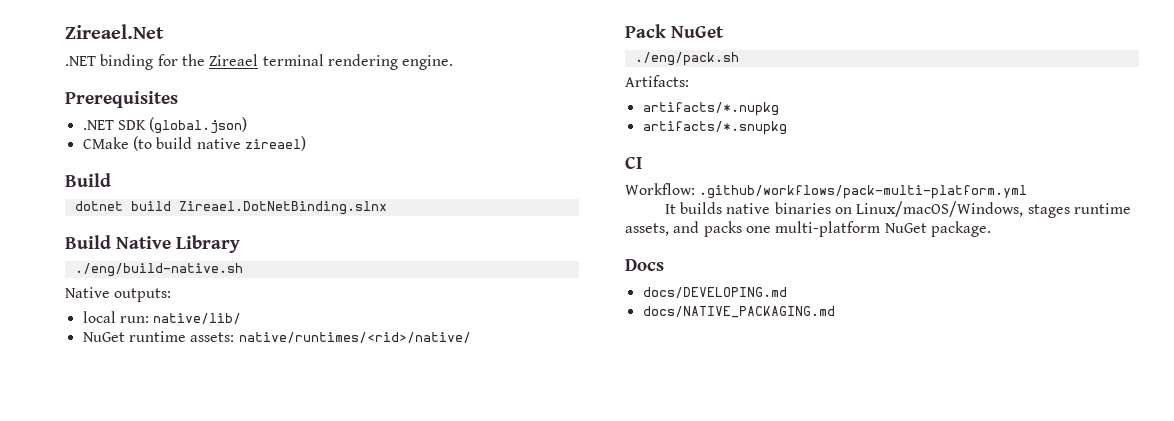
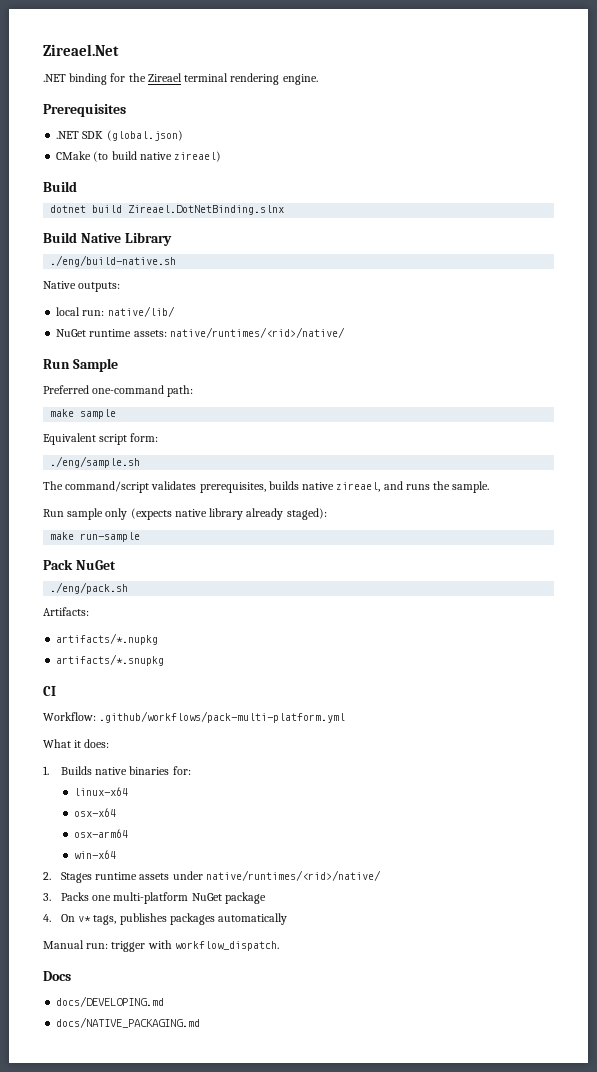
+ Run Sample
+ Preferred one-command path:
+ make sample
+ Equivalent script form:
+ ./eng/sample.sh
+ The command/script validates prerequisites, builds native zireael, and runs the sample.
+ Run sample only (expects native library already staged):
+ make run-sample
- It builds native binaries on Linux/macOS/Windows, stages runtime assets, and packs one multi-platform NuGet package.
+ What it does:
+ 1. Builds native binaries for:
+ linux-x64
+ osx-x64
+ osx-arm64
+ win-x64
+ 2. Stages runtime assets under native/runtimes/<rid>/native/
+ 3. Packs one multi-platform NuGet package
+ 4. On v* tags, publishes packages automatically
+ Manual run: trigger with workflow_dispatch.

